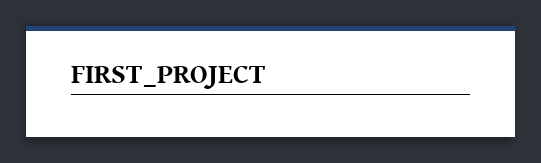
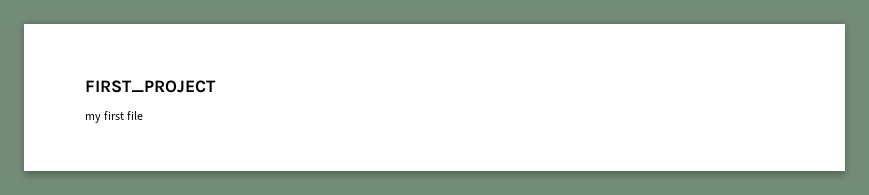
+ my first file

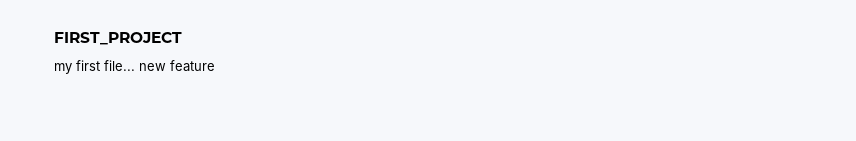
- my first file
+ my first file... new feature

